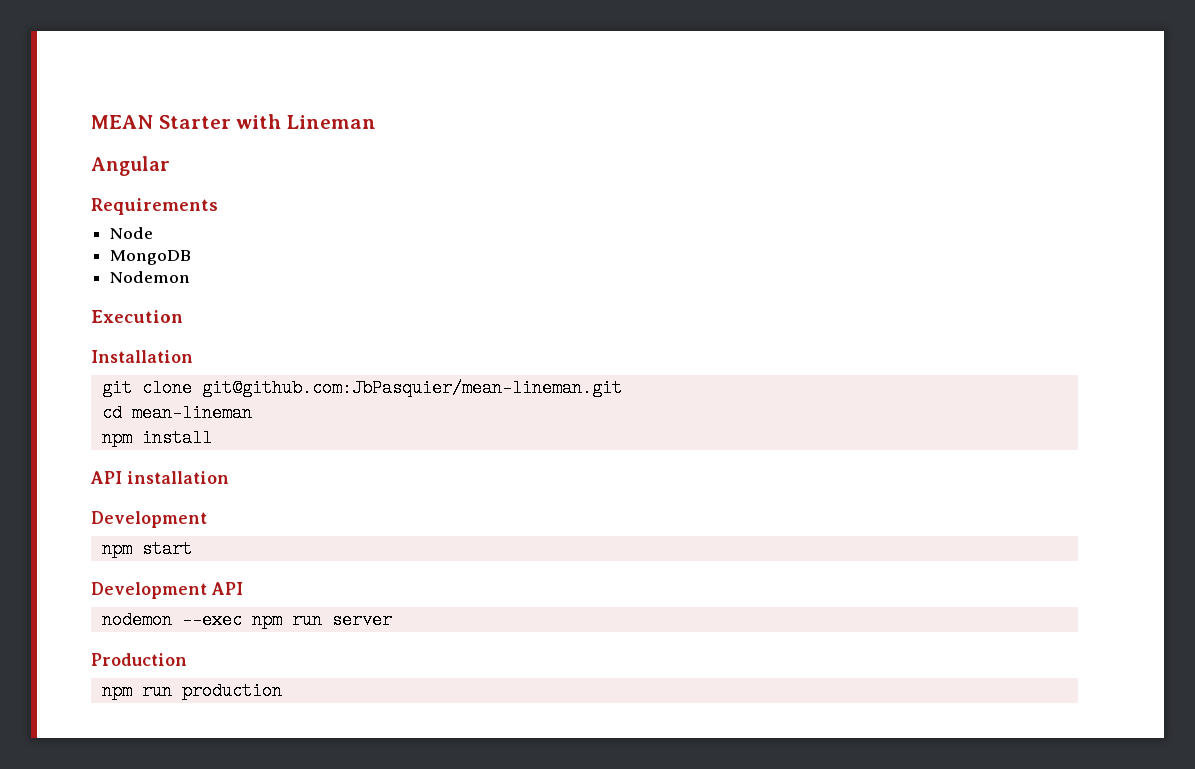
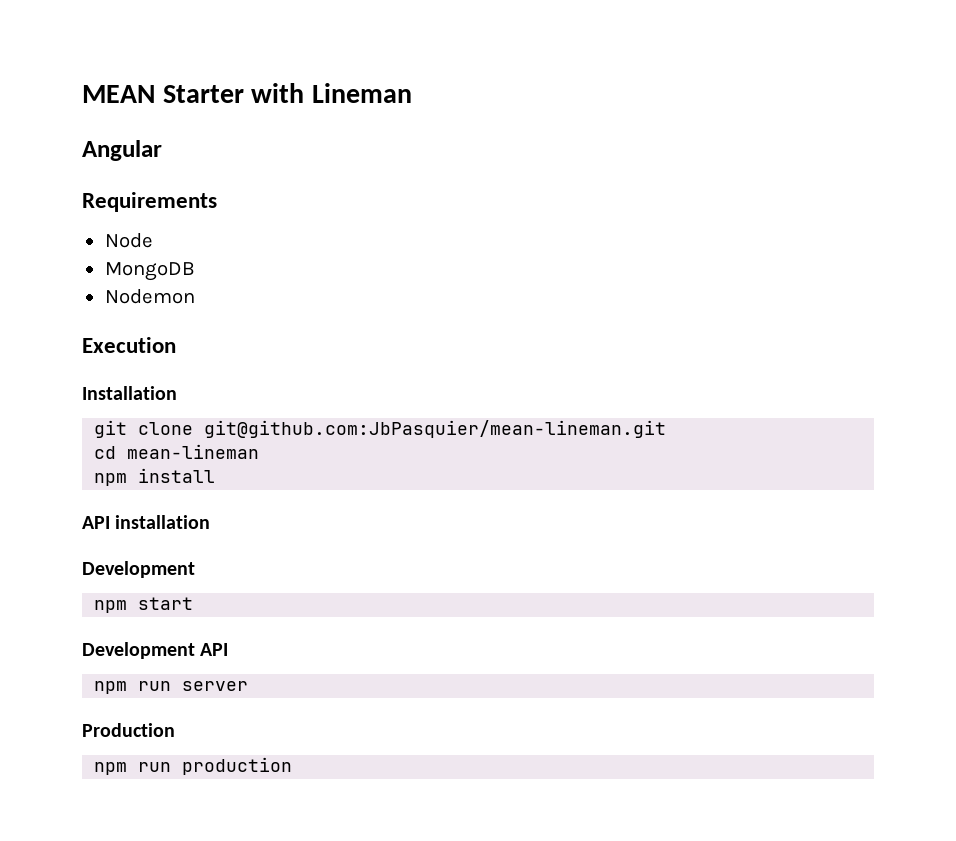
- nodemon --exec npm run server
+ npm run server

